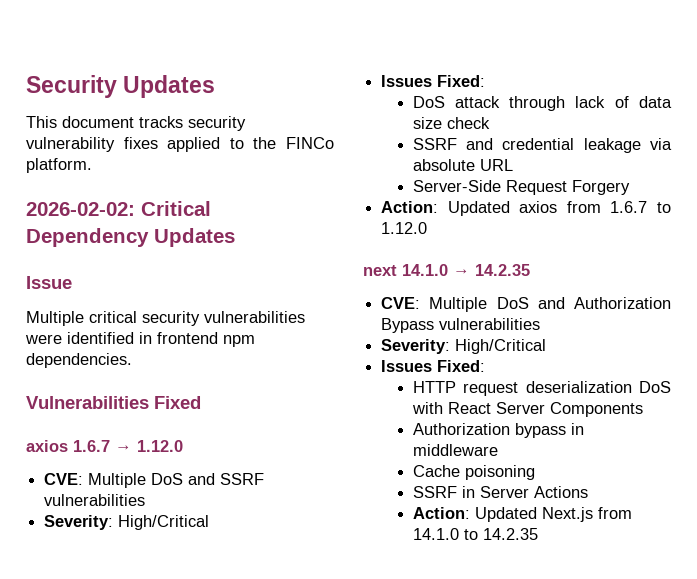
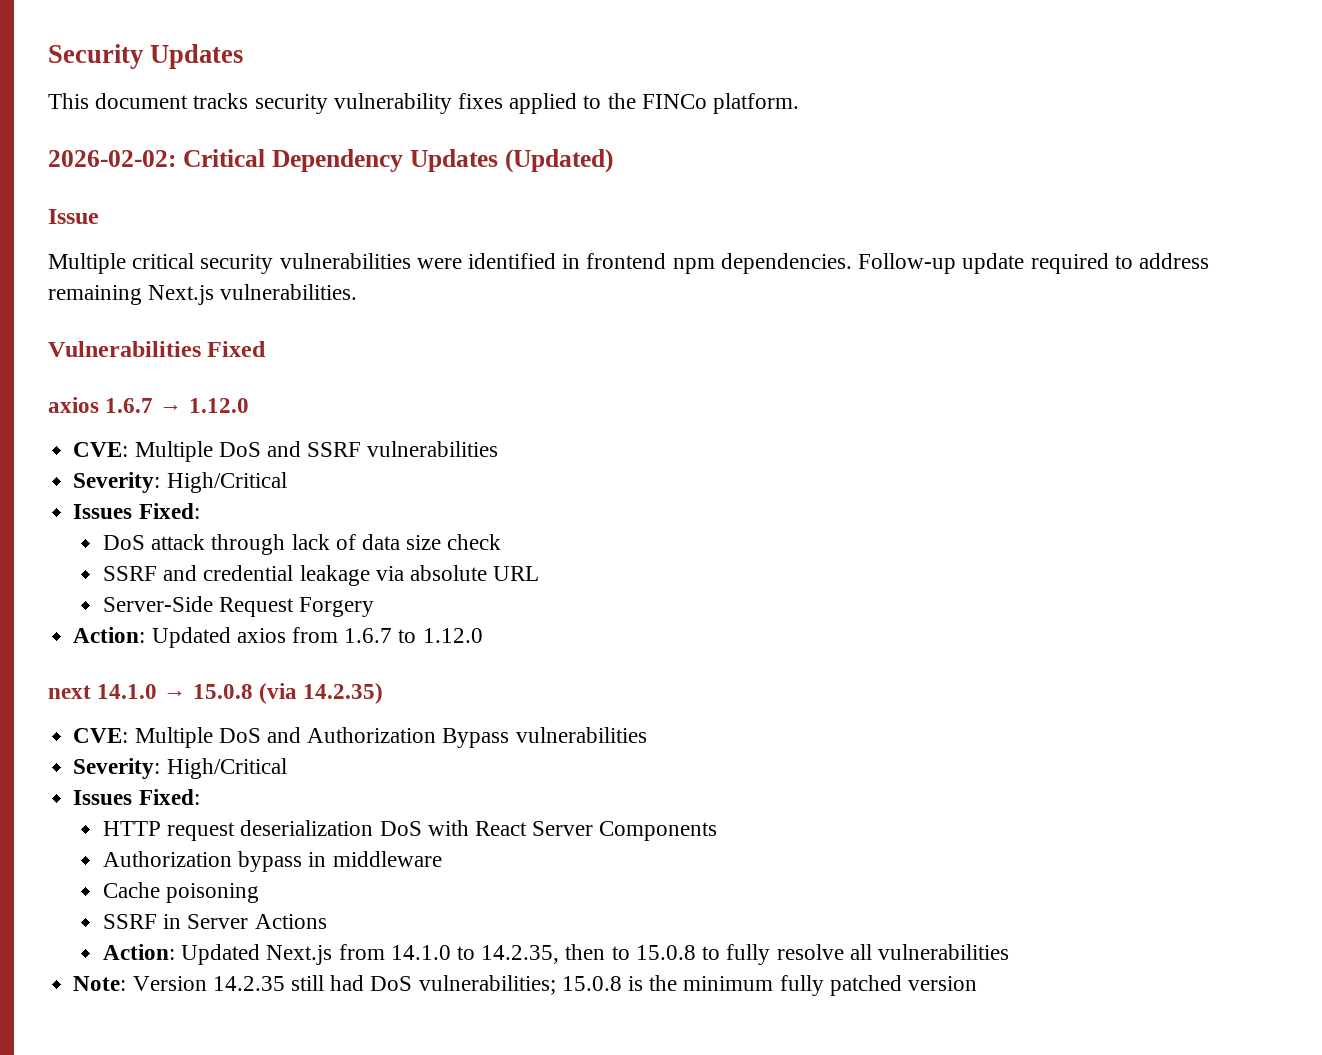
- 2026-02-02: Critical Dependency Updates
+ 2026-02-02: Critical Dependency Updates (Updated)
+ Follow-up update required to address remaining Next.js vulnerabilities.
- next 14.1.0 → 14.2.35
+ next 14.1.0 → 15.0.8 (via 14.2.35)
- Action: Updated Next.js from 14.1.0 to 14.2.35
+ Action: Updated Next.js from 14.1.0 to 14.2.35, then to 15.0.8 to fully resolve all vulnerabilities
+ Note: Version 14.2.35 still had DoS vulnerabilities; 15.0.8 is the minimum fully patched version

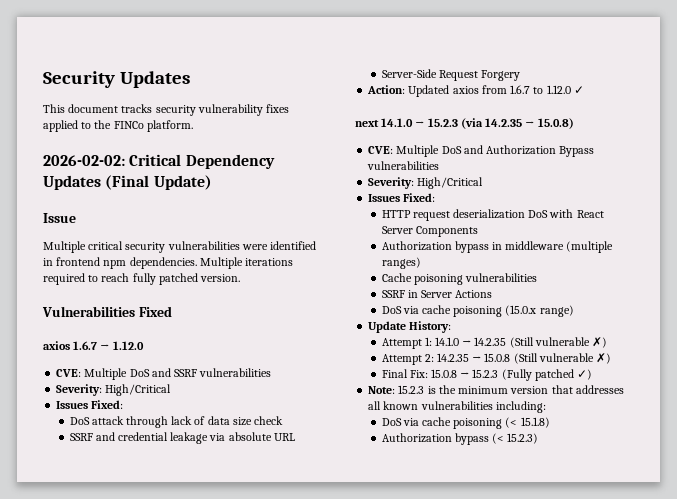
- 2026-02-02: Critical Dependency Updates (Updated)
+ 2026-02-02: Critical Dependency Updates (Final Update)
- Follow-up update required to address remaining Next.js vulnerabilities.
+ Multiple iterations required to reach fully patched version.
- Action: Updated axios from 1.6.7 to 1.12.0
+ Action: Updated axios from 1.6.7 to 1.12.0 ✓
- next 14.1.0 → 15.0.8 (via 14.2.35)
+ next 14.1.0 → 15.2.3 (via 14.2.35 → 15.0.8)
- Authorization bypass in middleware
+ Authorization bypass in middleware (multiple ranges)
- Cache poisoning
+ Cache poisoning vulnerabilities
- Action: Updated Next.js from 14.1.0 to 14.2.35, then to 15.0.8 to fully resolve all vulnerabilities
- Note: Version 14.2.35 still had DoS vulnerabilities; 15.0.8 is the minimum fully patched version
+ DoS via cache poisoning (15.0.x range)
+ Update History:
+ Attempt 1: 14.1.0 → 14.2.35 (Still vulnerable ✗)
+ Attempt 2: 14.2.35 → 15.0.8 (Still vulnerable ✗)
+ Final Fix: 15.0.8 → 15.2.3 (Fully patched ✓)
+ Note: 15.2.3 is the minimum version that addresses all known vulnerabilities including:
+ DoS via cache poisoning (< 15.1.8)
+ Authorization bypass (< 15.2.3)

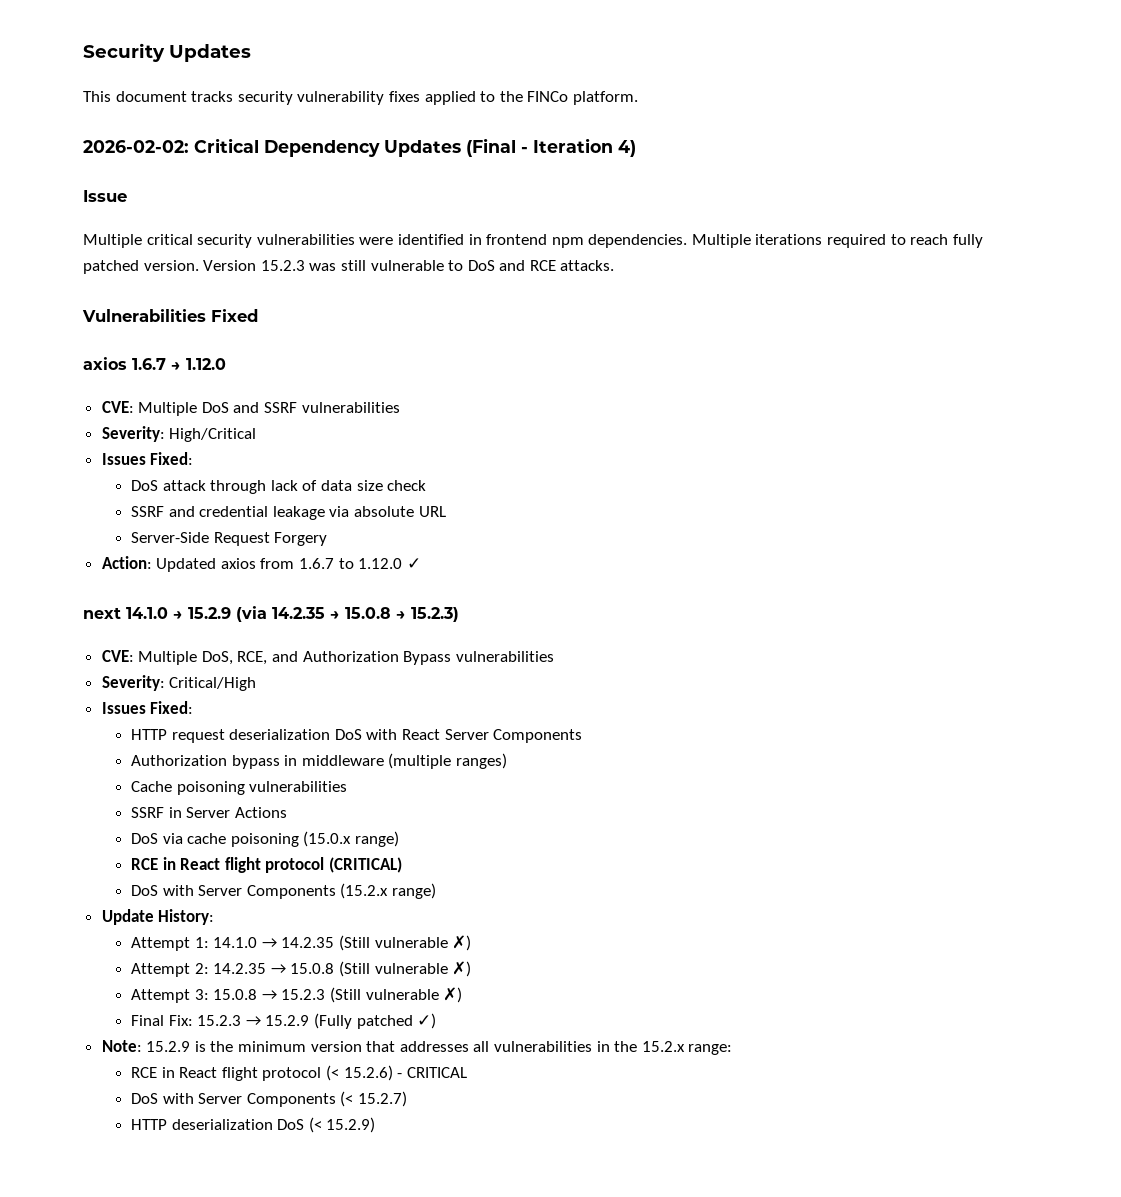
- 2026-02-02: Critical Dependency Updates (Final Update)
+ 2026-02-02: Critical Dependency Updates (Final - Iteration 4)
+ Version 15.2.3 was still vulnerable to DoS and RCE attacks.
- next 14.1.0 → 15.2.3 (via 14.2.35 → 15.0.8)
- CVE: Multiple DoS and Authorization Bypass vulnerabilities
- Severity: High/Critical
+ next 14.1.0 → 15.2.9 (via 14.2.35 → 15.0.8 → 15.2.3)
+ CVE: Multiple DoS, RCE, and Authorization Bypass vulnerabilities
+ Severity: Critical/High
+ RCE in React flight protocol (CRITICAL)
+ DoS with Server Components (15.2.x range)
- Final Fix: 15.0.8 → 15.2.3 (Fully patched ✓)
+ Attempt 3: 15.0.8 → 15.2.3 (Still vulnerable ✗)
+ Final Fix: 15.2.3 → 15.2.9 (Fully patched ✓)
- Note: 15.2.3 is the minimum version that addresses all known vulnerabilities including:
- DoS via cache poisoning (< 15.1.8)
- Authorization bypass (< 15.2.3)
+ Note: 15.2.9 is the minimum version that addresses all vulnerabilities in the 15.2.x range:
+ RCE in React flight protocol (< 15.2.6) - CRITICAL
+ DoS with Server Components (< 15.2.7)
+ HTTP deserialization DoS (< 15.2.9)

